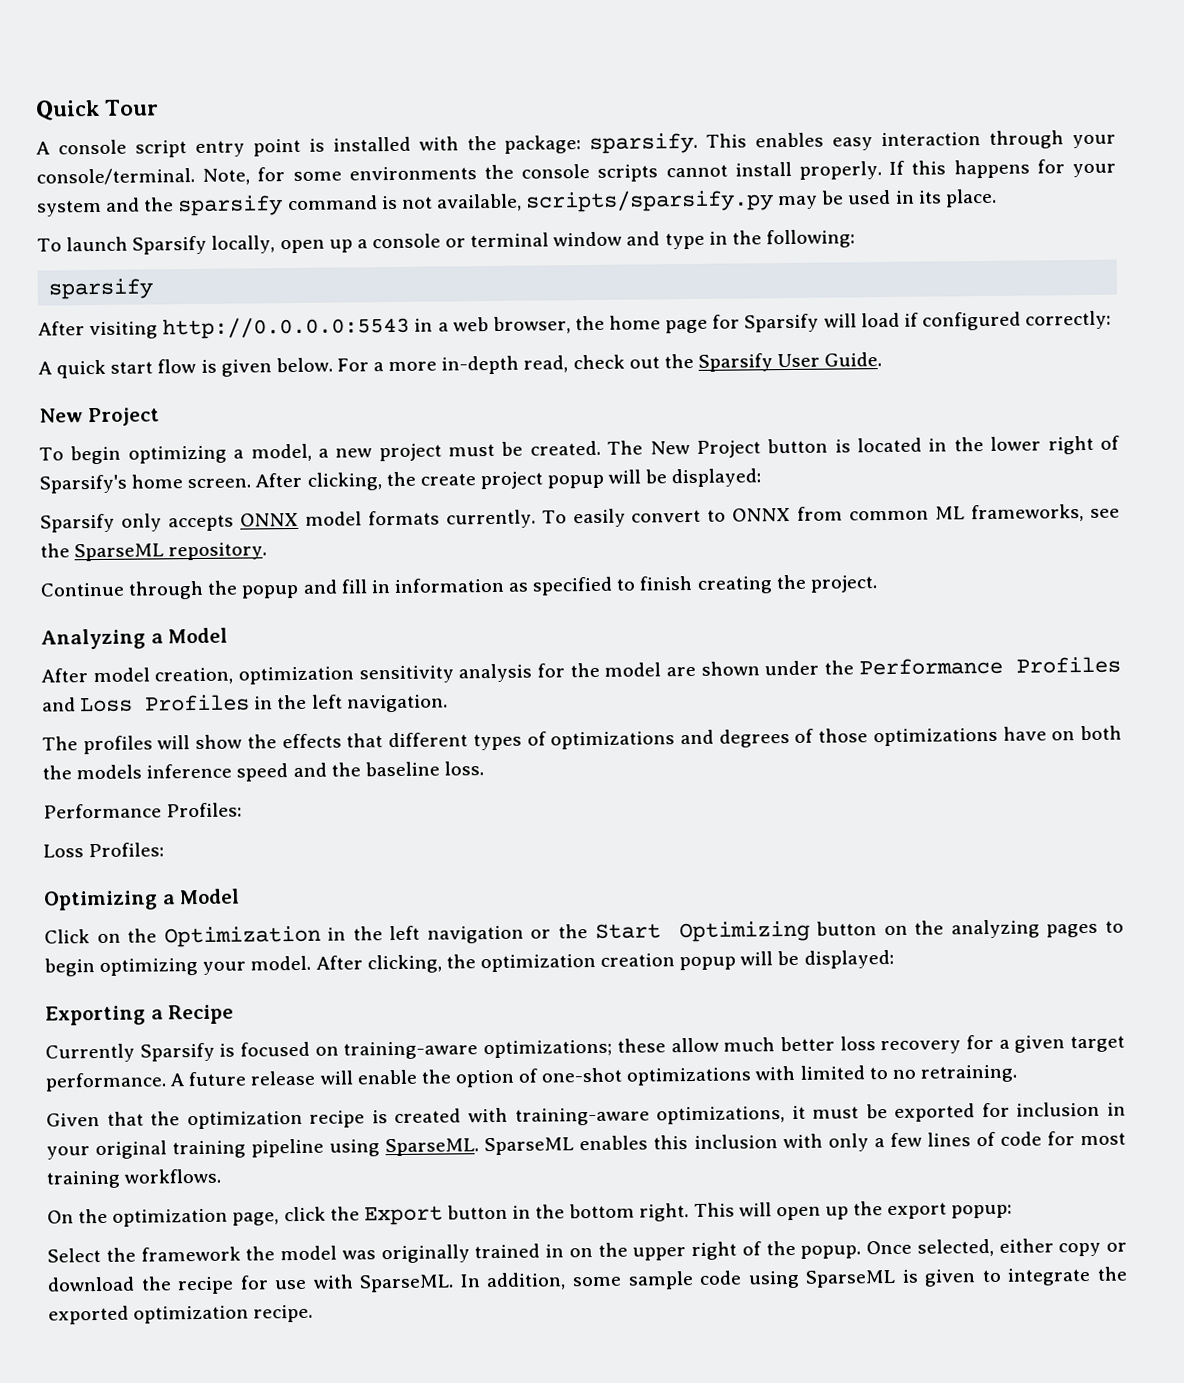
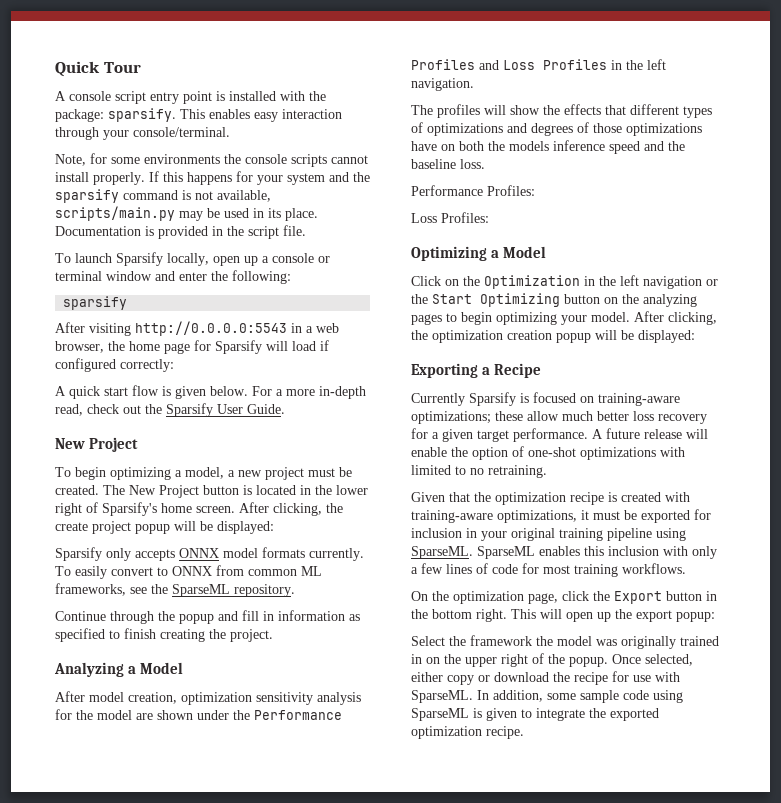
- This enables easy interaction through your console/terminal. Note, for some environments the console scripts cannot install properly.
+ This enables easy interaction through your console/terminal.
+ Note, for some environments the console scripts cannot install properly.
- If this happens for your system and the sparsify command is not available, scripts/sparsify.py may be used in its place.
+ If this happens for your system and the sparsify command is not available, scripts/main.py may be used in its place. Documentation is provided in the script file.
- To launch Sparsify locally, open up a console or terminal window and type in the following:
+ To launch Sparsify locally, open up a console or terminal window and enter the following:

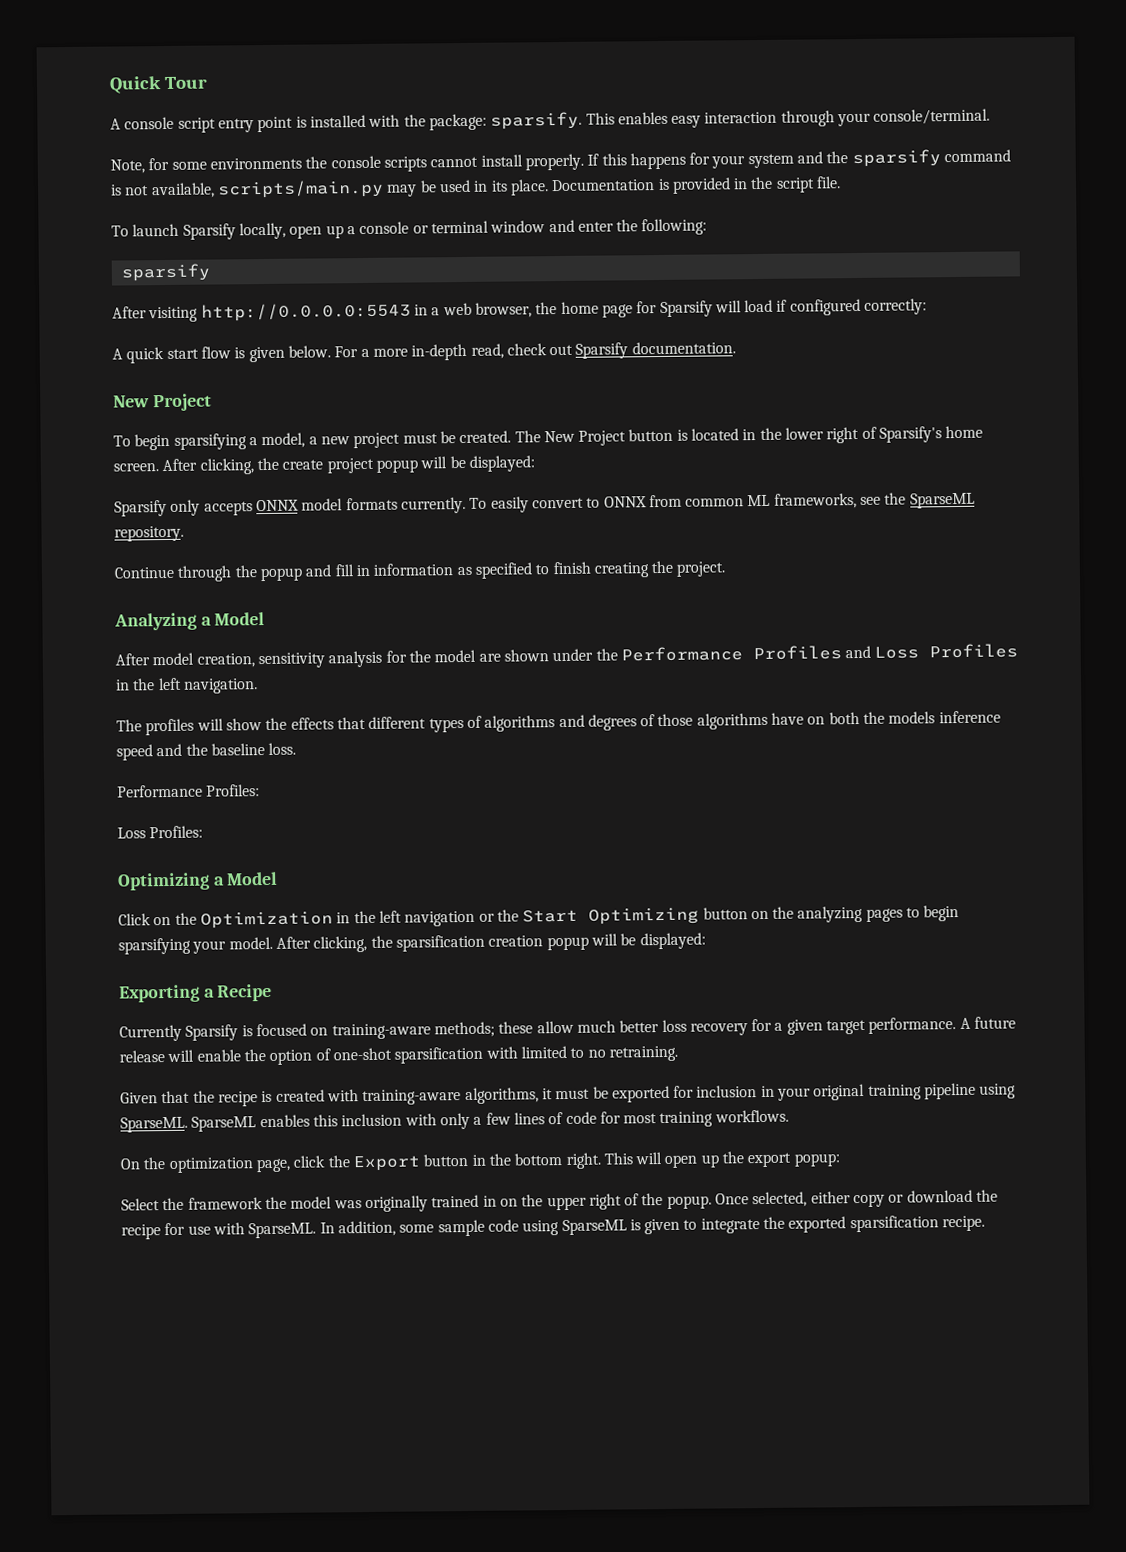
- For a more in-depth read, check out the Sparsify User Guide.
+ For a more in-depth read, check out Sparsify documentation.
- To begin optimizing a model, a new project must be created.
+ To begin sparsifying a model, a new project must be created.
- After model creation, optimization sensitivity analysis for the model are shown under the Performance Profiles and Loss Profiles in the left navigation.
+ After model creation, sensitivity analysis for the model are shown under the Performance Profiles and Loss Profiles in the left navigation.
- The profiles will show the effects that different types of optimizations and degrees of those optimizations have on both the models inference speed and the baseline loss.
+ The profiles will show the effects that different types of algorithms and degrees of those algorithms have on both the models inference speed and the baseline loss.
- Click on the Optimization in the left navigation or the Start Optimizing button on the analyzing pages to begin optimizing your model.
+ Click on the Optimization in the left navigation or the Start Optimizing button on the analyzing pages to begin sparsifying your model.
- After clicking, the optimization creation popup will be displayed:
+ After clicking, the sparsification creation popup will be displayed:
- Currently Sparsify is focused on training-aware optimizations; these allow much better loss recovery for a given target performance.
+ Currently Sparsify is focused on training-aware methods; these allow much better loss recovery for a given target performance.
- A future release will enable the option of one-shot optimizations with limited to no retraining.
+ A future release will enable the option of one-shot sparsification with limited to no retraining.
- Given that the optimization recipe is created with training-aware optimizations, it must be exported for inclusion in your original training pipeline using SparseML.
+ Given that the recipe is created with training-aware algorithms, it must be exported for inclusion in your original training pipeline using SparseML.
- In addition, some sample code using SparseML is given to integrate the exported optimization recipe.
+ In addition, some sample code using SparseML is given to integrate the exported sparsification recipe.

